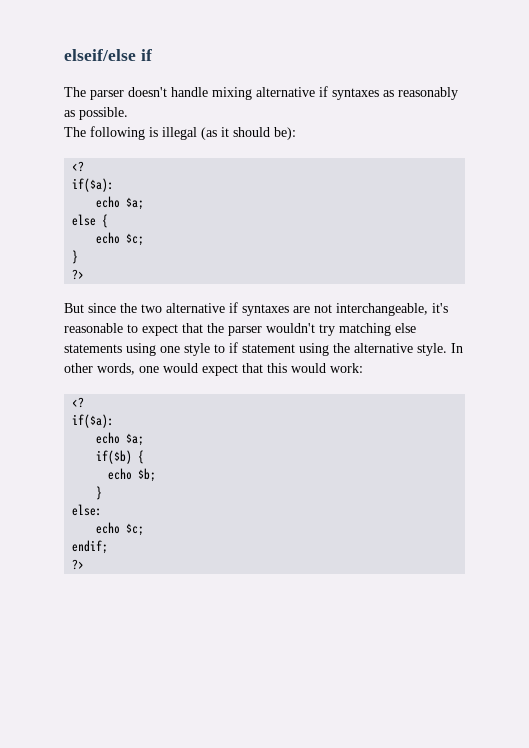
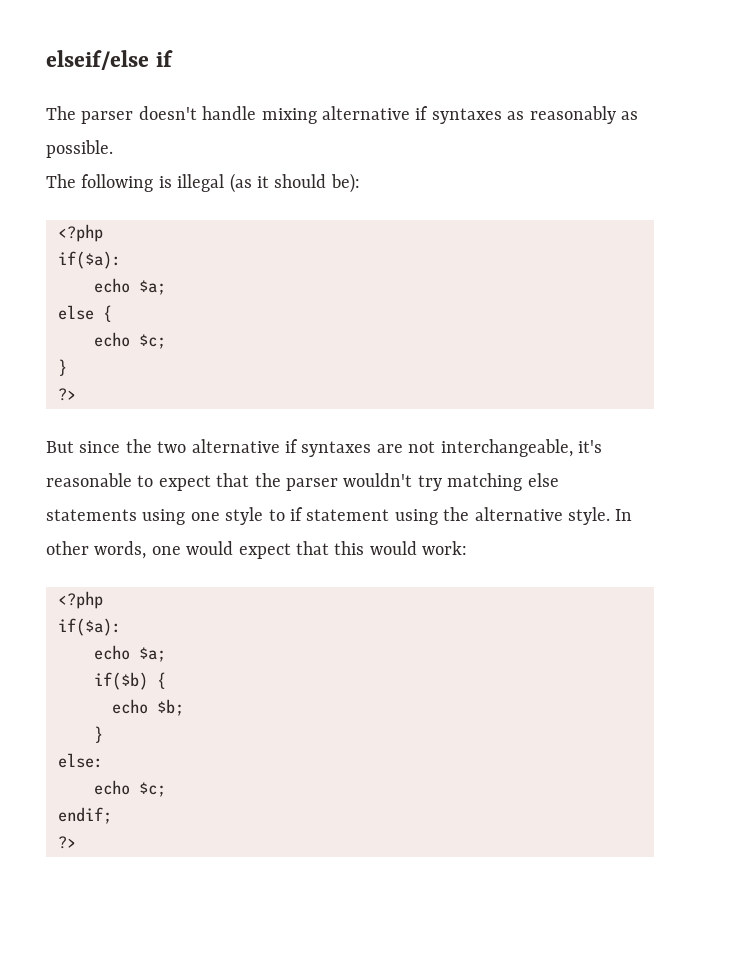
  The following is illegal (as it should be):
- <?
+ <?php
  In other words, one would expect that this would work:
- <?
+ <?php

